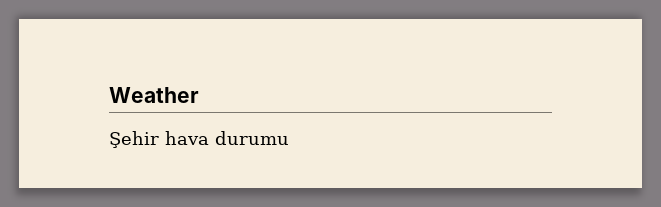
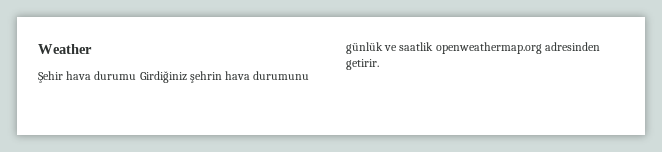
- Şehir hava durumu
+ Şehir hava durumu Girdiğiniz şehrin hava durumunu günlük ve saatlik openweathermap.org adresinden getirir.

